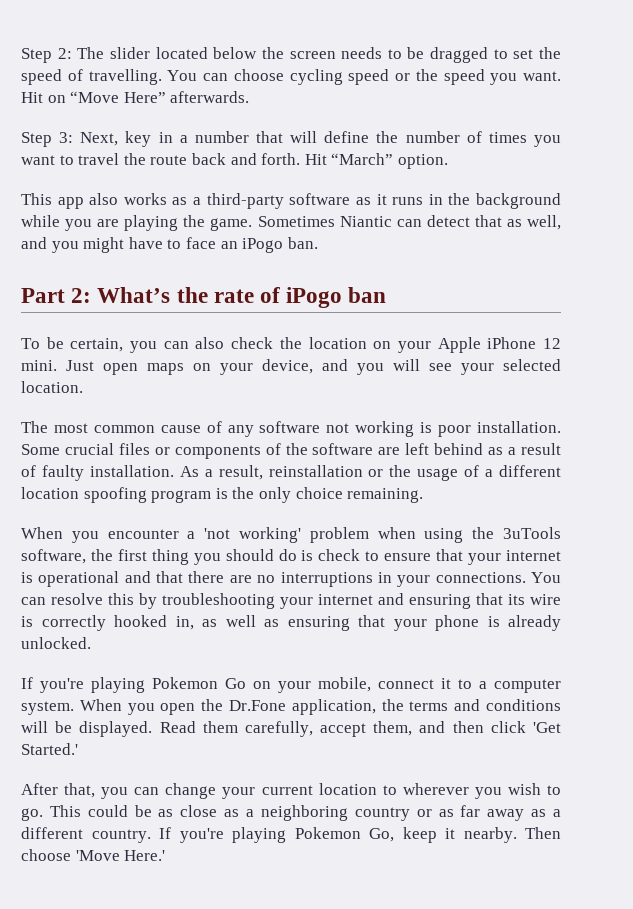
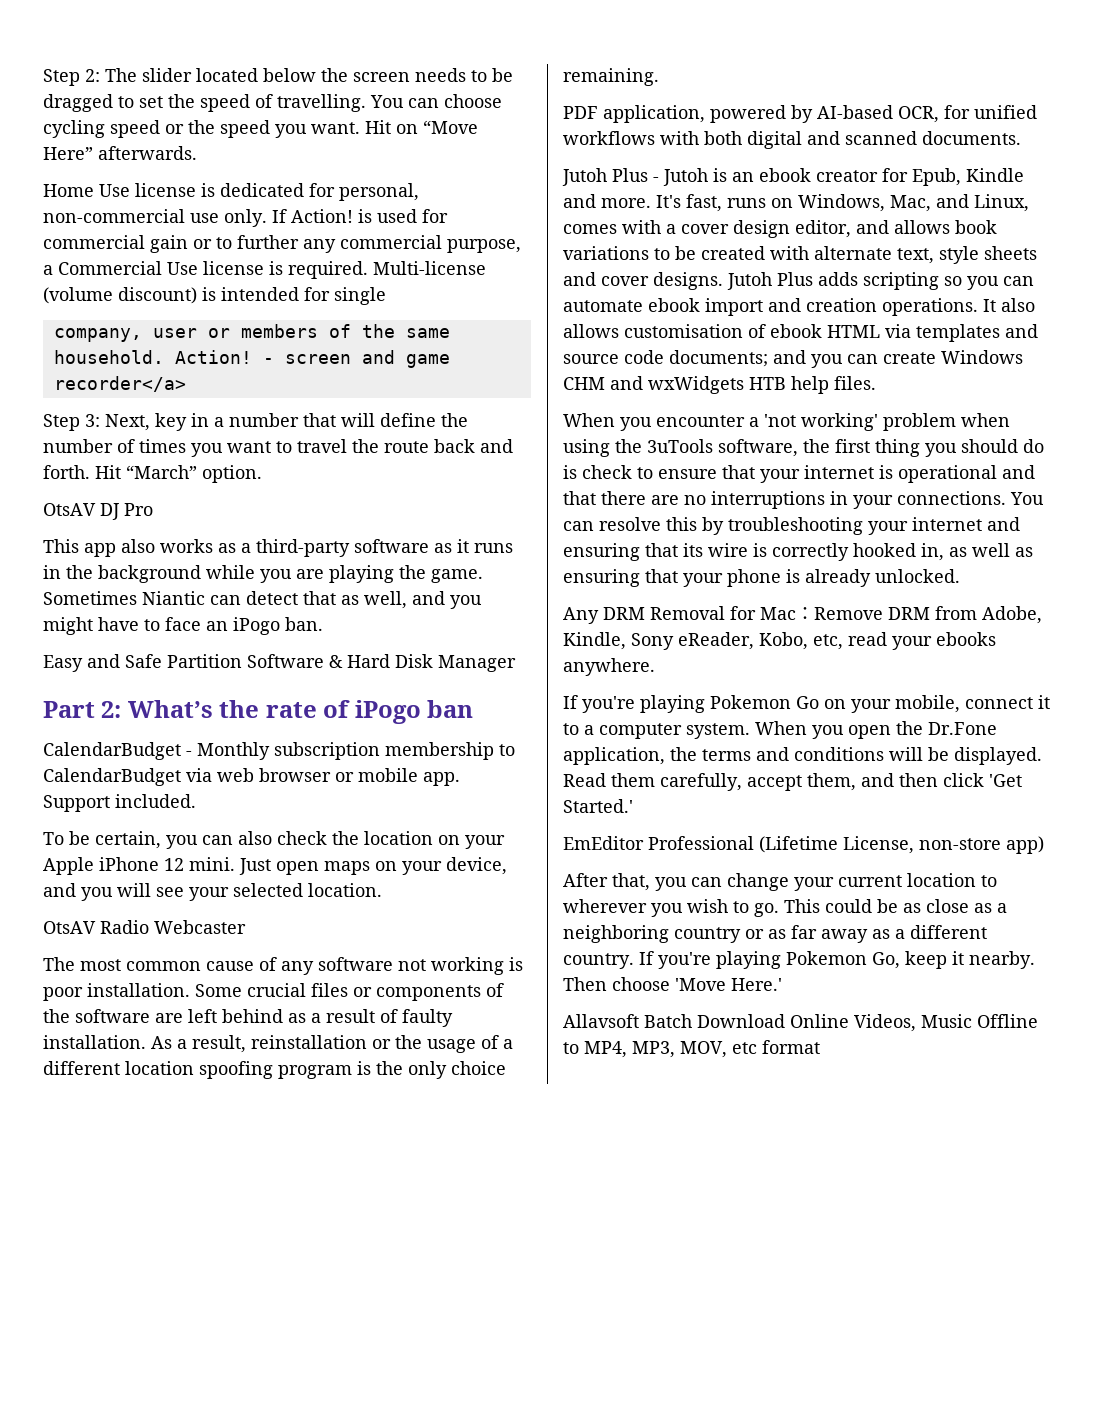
+ Home Use license is dedicated for personal, non-commercial use only. If Action! is used for commercial gain or to further any commercial purpose, a Commercial Use license is required. Multi-license (volume discount) is intended for single
+ company, user or members of the same household. Action! - screen and game recorder</a>
+ OtsAV DJ Pro
+ Easy and Safe Partition Software & Hard Disk Manager
+ CalendarBudget - Monthly subscription membership to CalendarBudget via web browser or mobile app. Support included.
+ OtsAV Radio Webcaster
+ PDF application, powered by AI-based OCR, for unified workflows with both digital and scanned documents.
+ Jutoh Plus - Jutoh is an ebook creator for Epub, Kindle and more. It's fast, runs on Windows, Mac, and Linux, comes with a cover design editor, and allows book variations to be created with alternate text, style sheets and cover designs. Jutoh Plus adds scripting so you can automate ebook import and creation operations. It also allows customisation of ebook HTML via templates and source code documents; and you can create Windows CHM and wxWidgets HTB help files.
+ Any DRM Removal for Mac：Remove DRM from Adobe, Kindle, Sony eReader, Kobo, etc, read your ebooks anywhere.
+ EmEditor Professional (Lifetime License, non-store app)
+ Allavsoft Batch Download Online Videos, Music Offline to MP4, MP3, MOV, etc format

